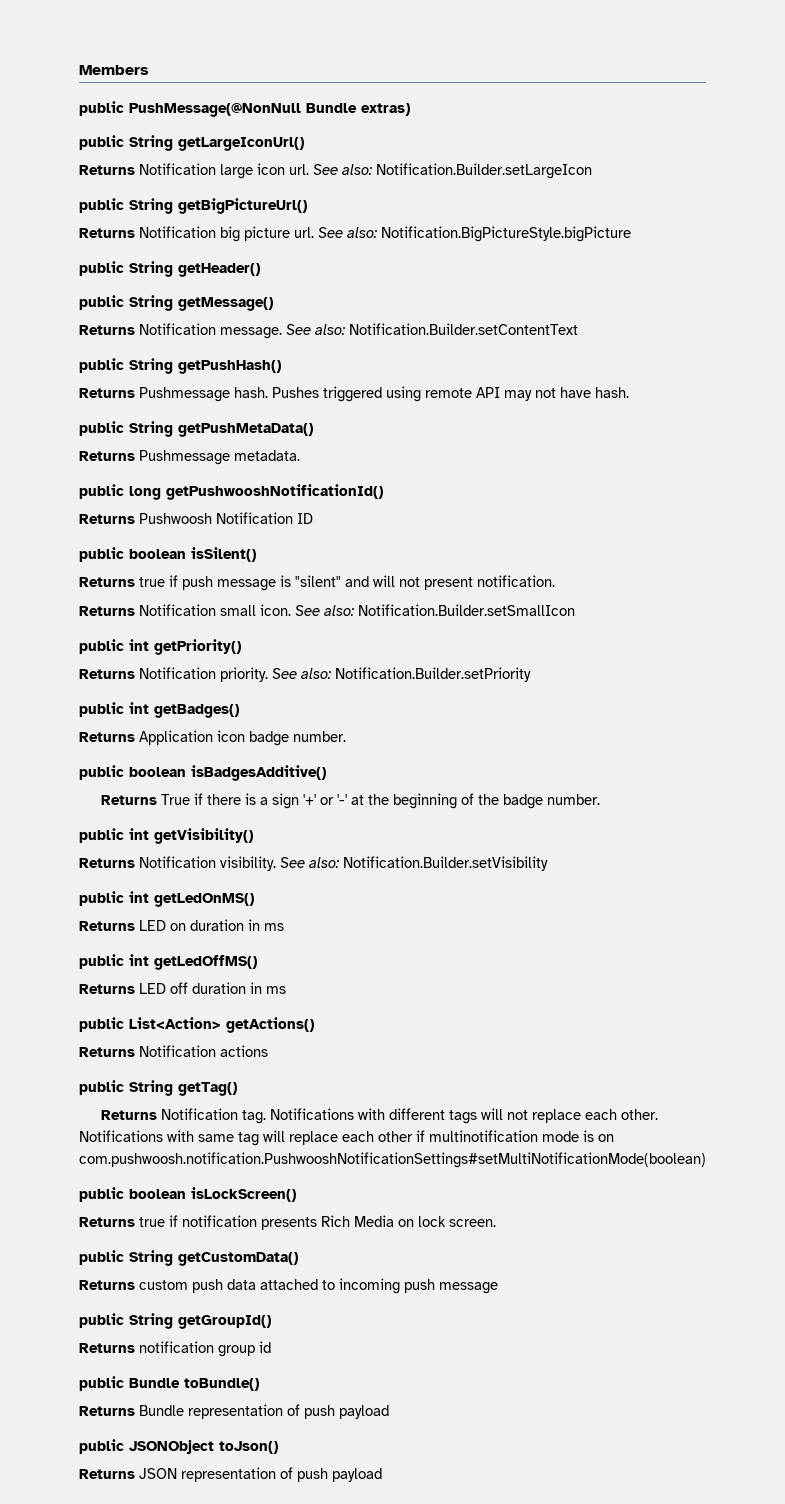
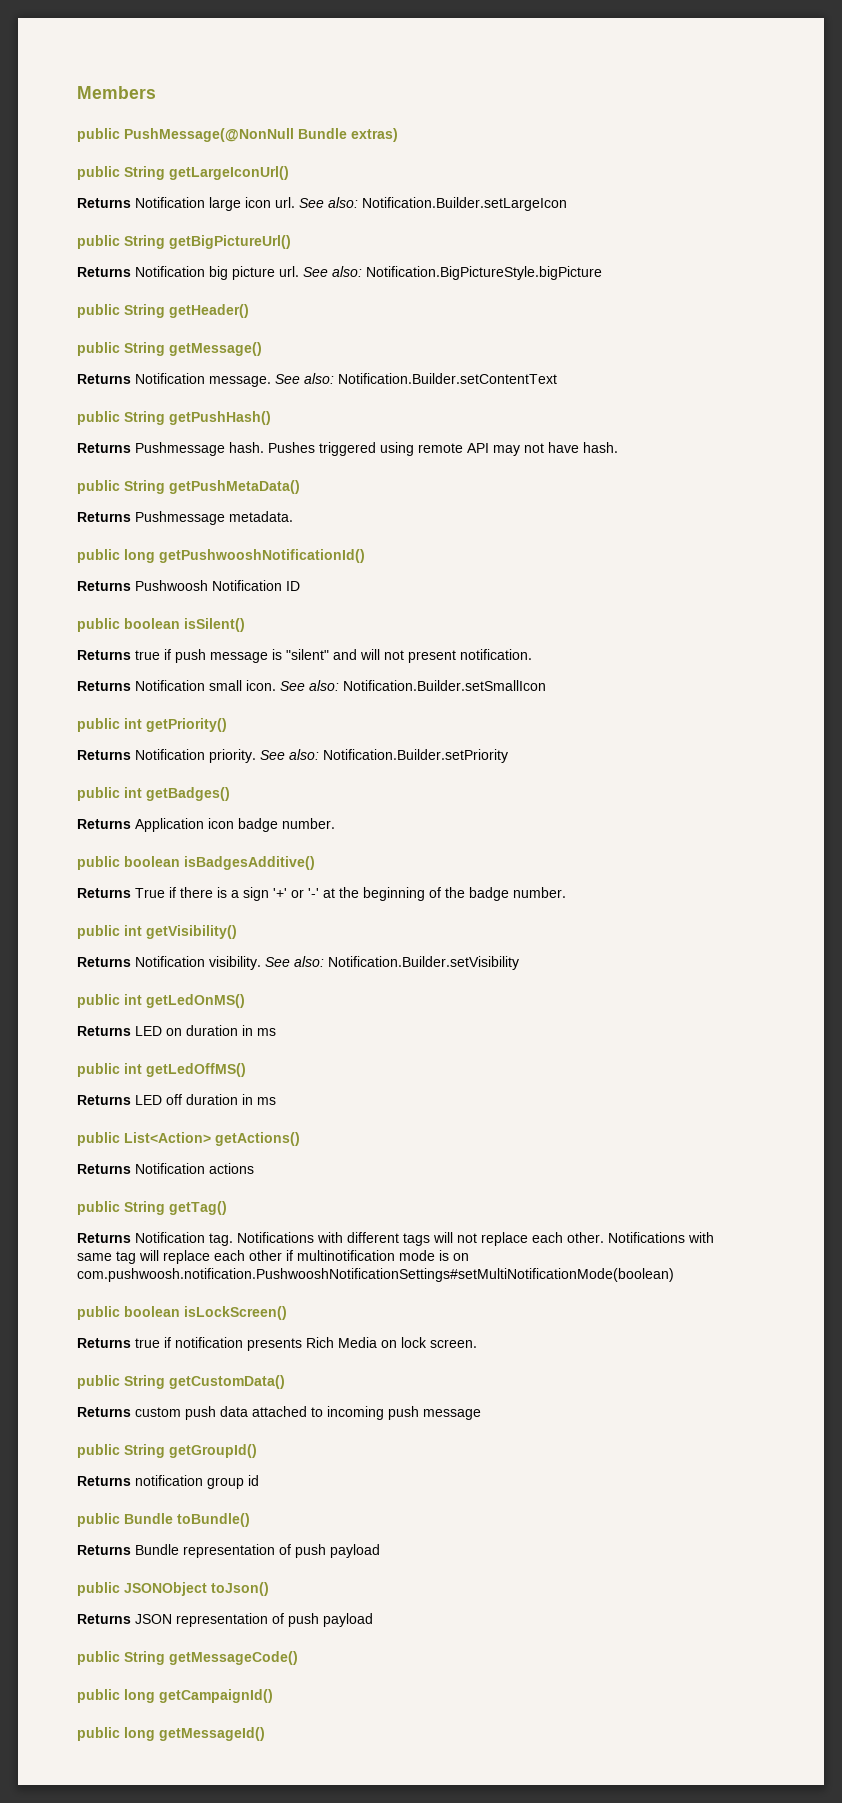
+ public String getMessageCode()
+ public long getCampaignId()
+ public long getMessageId()

